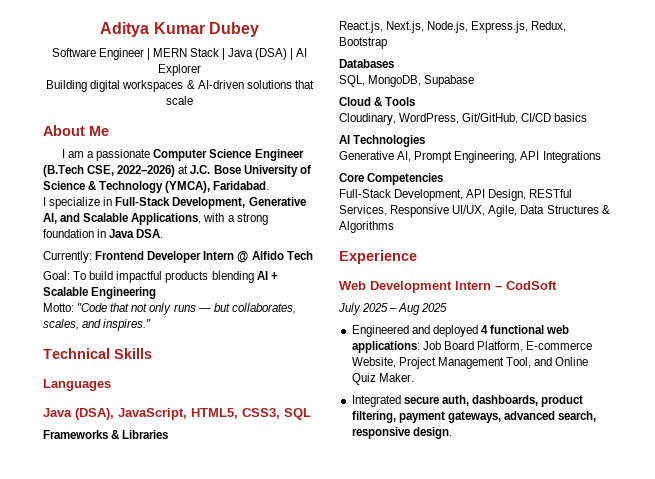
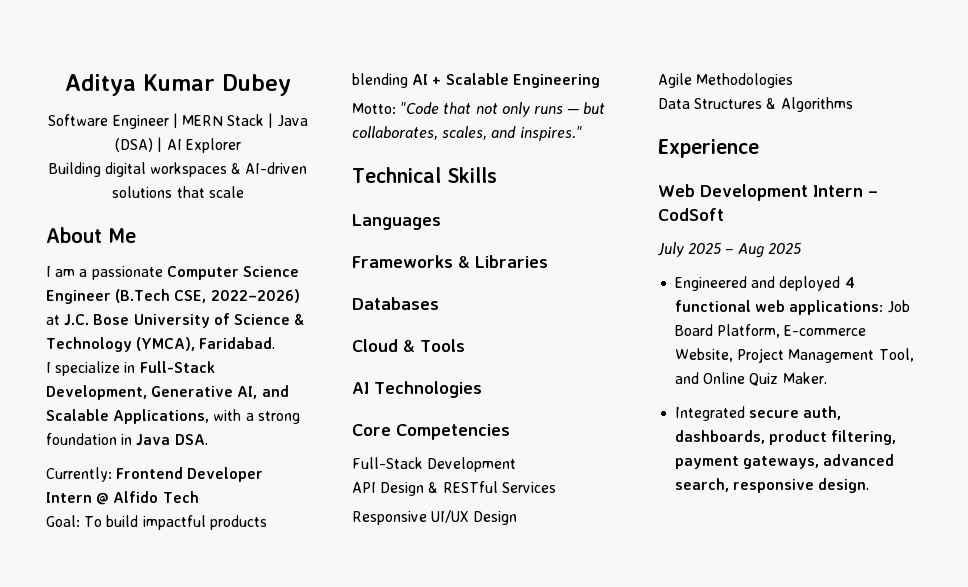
- Java (DSA), JavaScript, HTML5, CSS3, SQL
  Frameworks & Libraries
- React.js, Next.js, Node.js, Express.js, Redux, Bootstrap
  Databases
- SQL, MongoDB, Supabase
  Cloud & Tools
- Cloudinary, WordPress, Git/GitHub, CI/CD basics
  AI Technologies
- Generative AI, Prompt Engineering, API Integrations
  Core Competencies
- Full-Stack Development, API Design, RESTful Services, Responsive UI/UX, Agile, Data Structures & Algorithms
+ Full-Stack Development
+ API Design & RESTful Services
+ Responsive UI/UX Design
+ Agile Methodologies
+ Data Structures & Algorithms

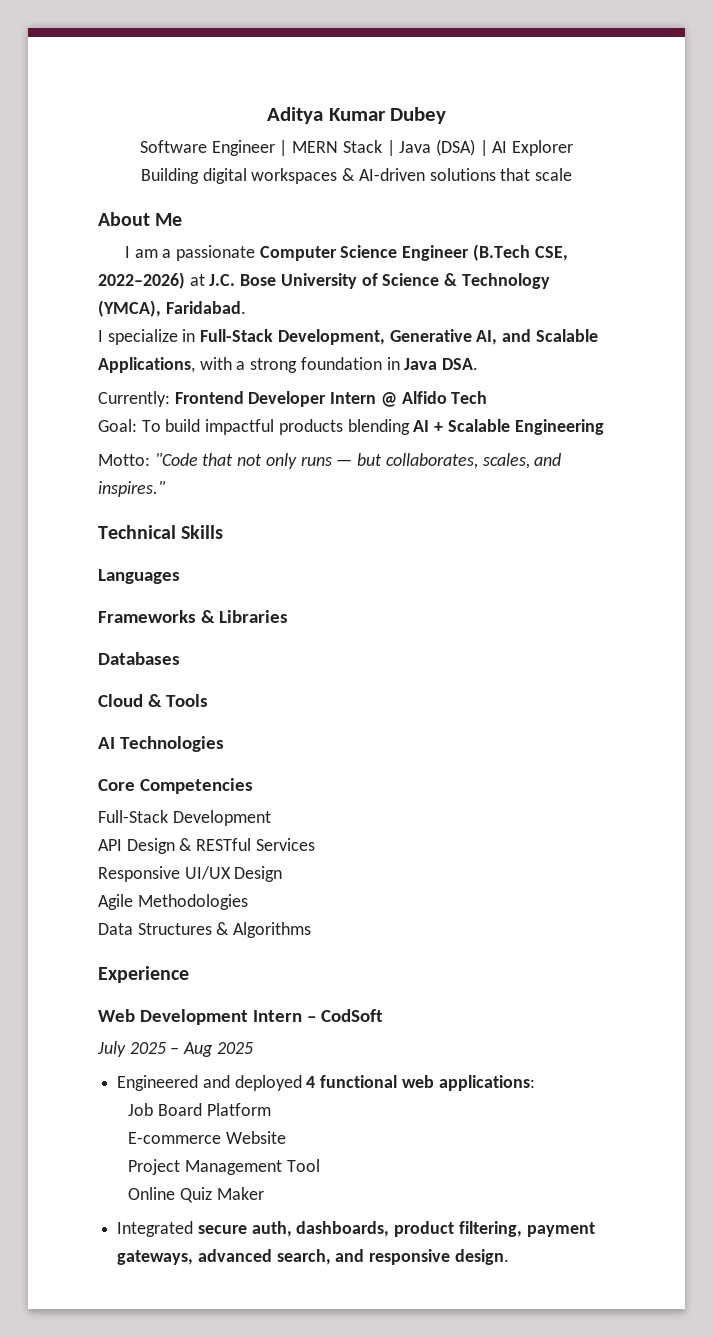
- Engineered and deployed 4 functional web applications: Job Board Platform, E-commerce Website, Project Management Tool, and Online Quiz Maker.
+ Engineered and deployed 4 functional web applications:
+ Job Board Platform
+ E-commerce Website
+ Project Management Tool
+ Online Quiz Maker
- Integrated secure auth, dashboards, product filtering, payment gateways, advanced search, responsive design.
+ Integrated secure auth, dashboards, product filtering, payment gateways, advanced search, and responsive design.

